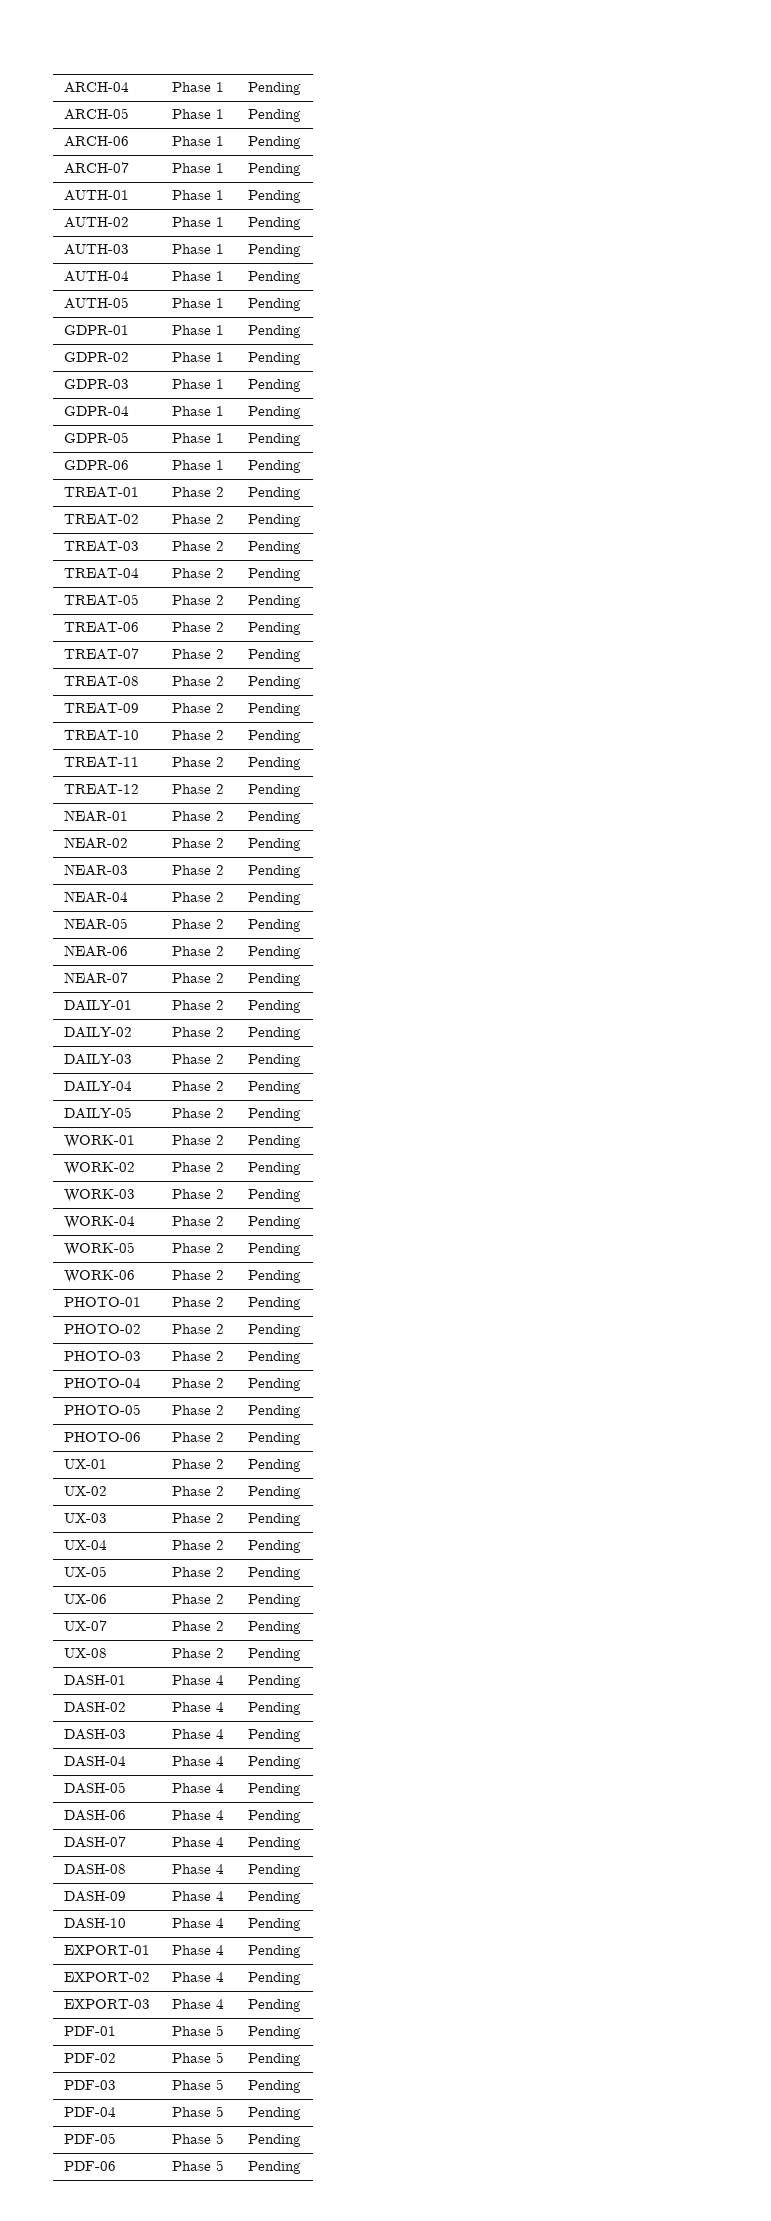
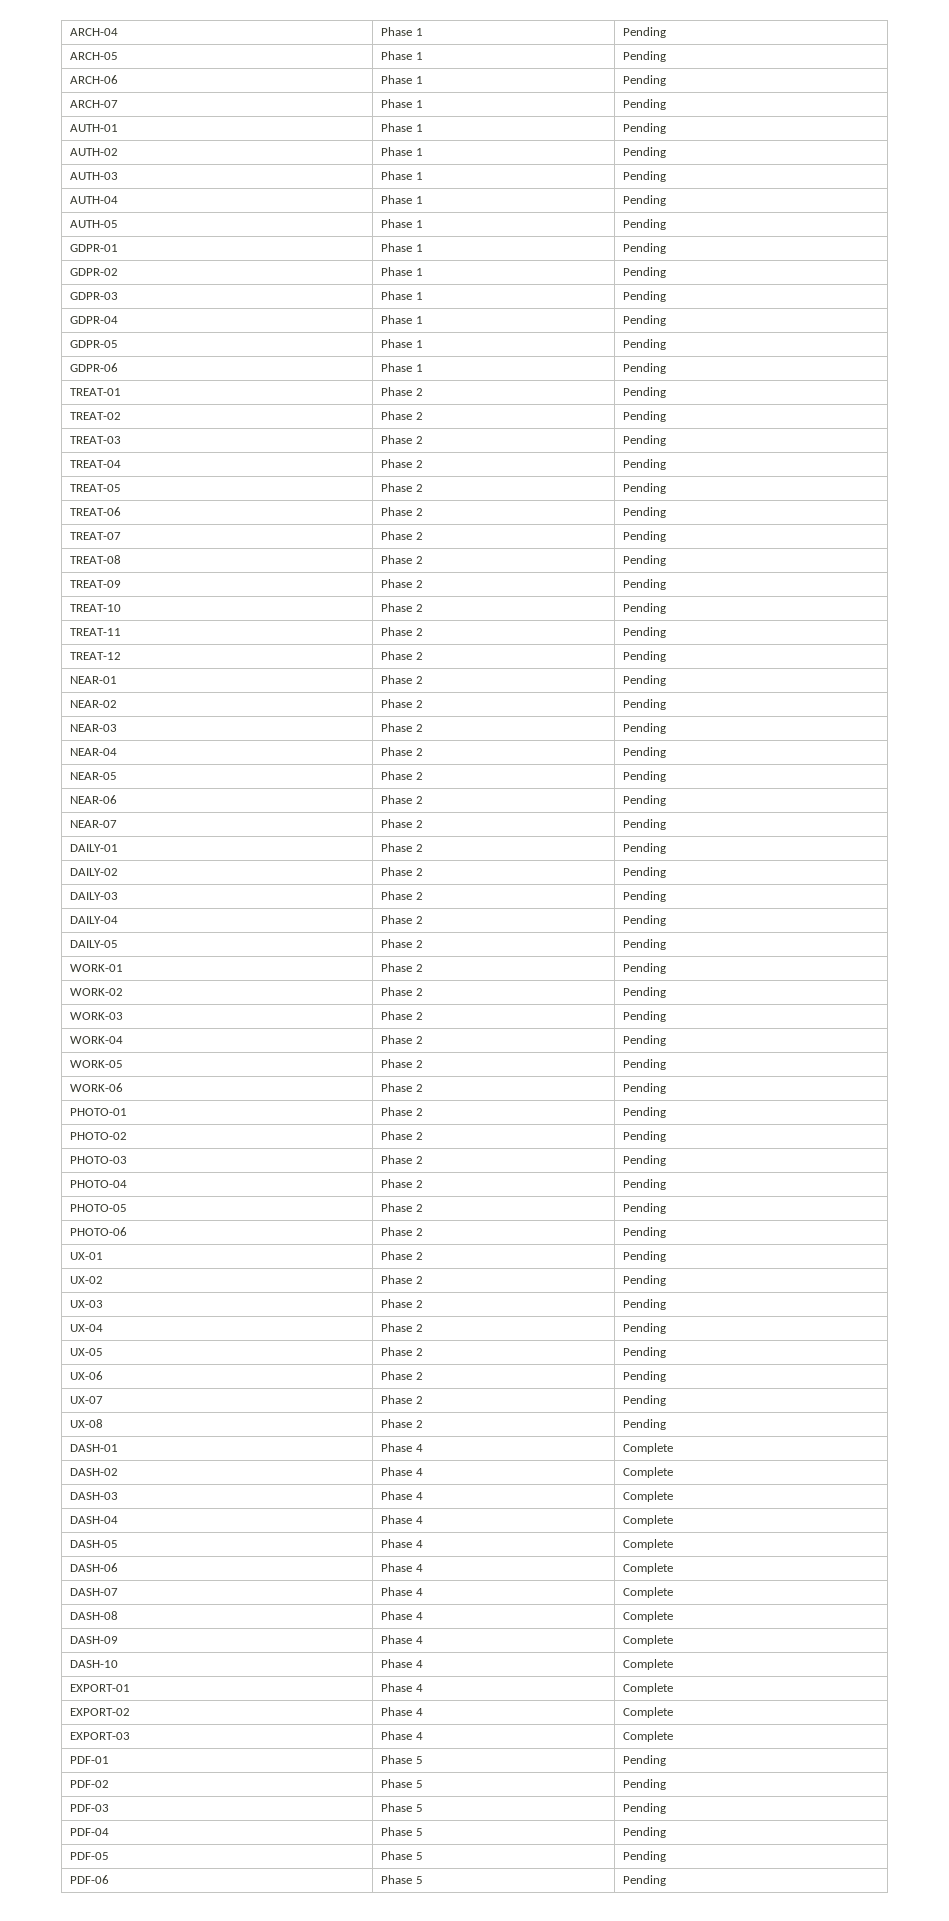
- DASH-01 | Phase 4 | Pending
+ DASH-01 | Phase 4 | Complete
- DASH-02 | Phase 4 | Pending
+ DASH-02 | Phase 4 | Complete
- DASH-03 | Phase 4 | Pending
+ DASH-03 | Phase 4 | Complete
- DASH-04 | Phase 4 | Pending
+ DASH-04 | Phase 4 | Complete
- DASH-05 | Phase 4 | Pending
+ DASH-05 | Phase 4 | Complete
- DASH-06 | Phase 4 | Pending
+ DASH-06 | Phase 4 | Complete
- DASH-07 | Phase 4 | Pending
+ DASH-07 | Phase 4 | Complete
- DASH-08 | Phase 4 | Pending
+ DASH-08 | Phase 4 | Complete
- DASH-09 | Phase 4 | Pending
+ DASH-09 | Phase 4 | Complete
- DASH-10 | Phase 4 | Pending
+ DASH-10 | Phase 4 | Complete
- EXPORT-01 | Phase 4 | Pending
+ EXPORT-01 | Phase 4 | Complete
- EXPORT-02 | Phase 4 | Pending
+ EXPORT-02 | Phase 4 | Complete
- EXPORT-03 | Phase 4 | Pending
+ EXPORT-03 | Phase 4 | Complete

